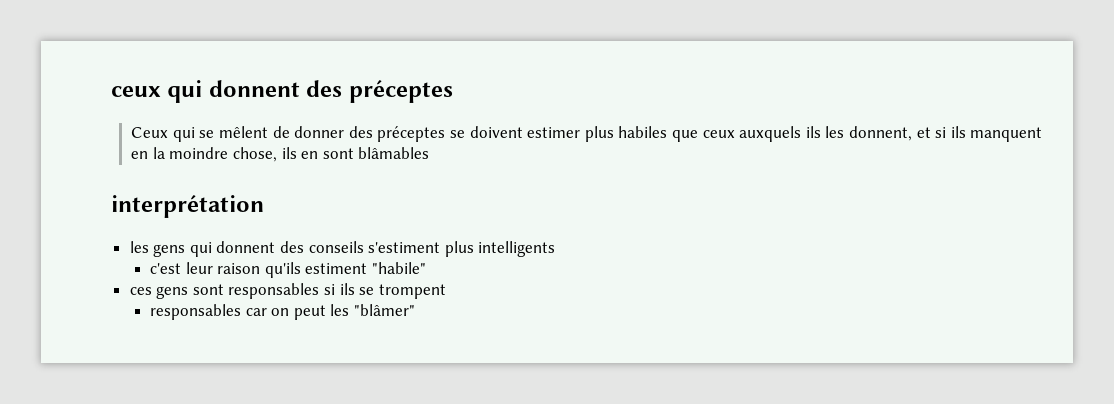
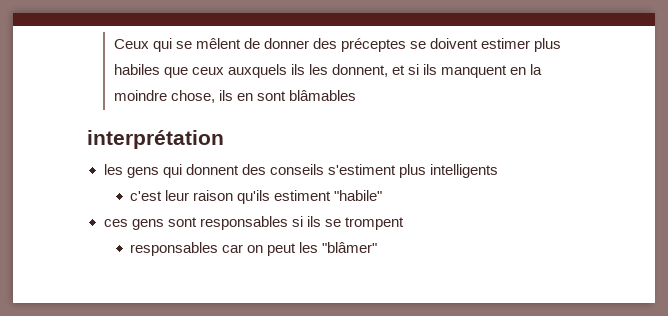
- ceux qui donnent des préceptes

